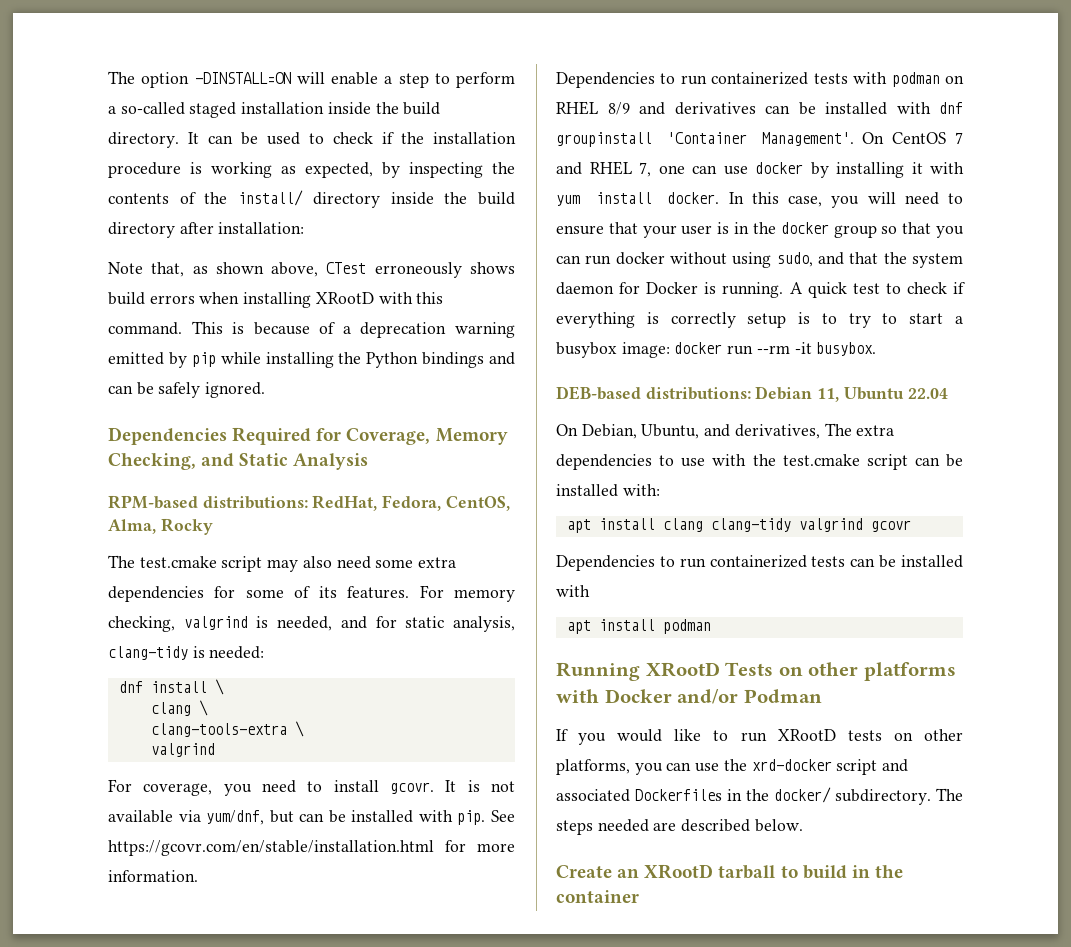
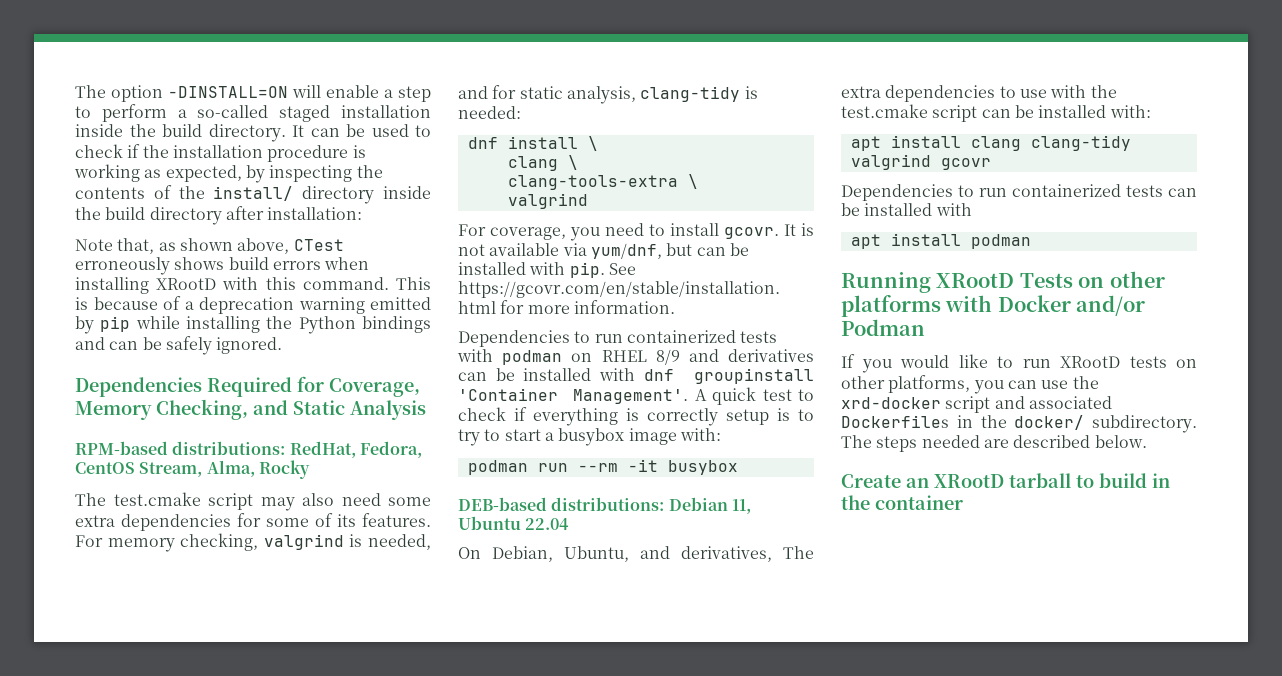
- RPM-based distributions: RedHat, Fedora, CentOS, Alma, Rocky
+ RPM-based distributions: RedHat, Fedora, CentOS Stream, Alma, Rocky
- On CentOS 7 and RHEL 7, one can use docker by installing it with yum install docker. In this case, you will need to ensure that your user is in the docker group so that you can run docker without using sudo, and that the system daemon for Docker is running.
- A quick test to check if everything is correctly setup is to try to start a busybox image: docker run --rm -it busybox.
+ A quick test to check if everything is correctly setup is to try to start a busybox image with:
+ podman run --rm -it busybox

